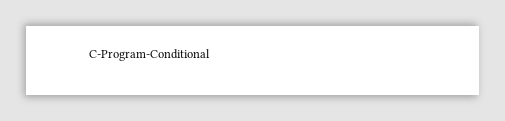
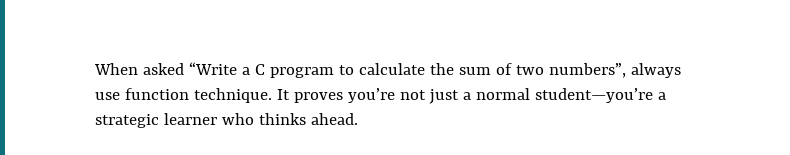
- C-Program-Conditional
+ When asked “Write a C program to calculate the sum of two numbers”, always use function technique. It proves you’re not just a normal student—you’re a strategic learner who thinks ahead.

